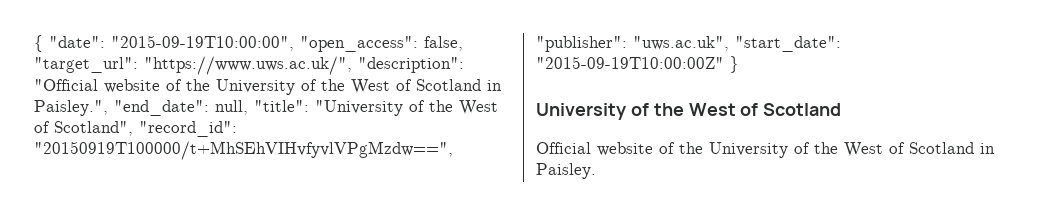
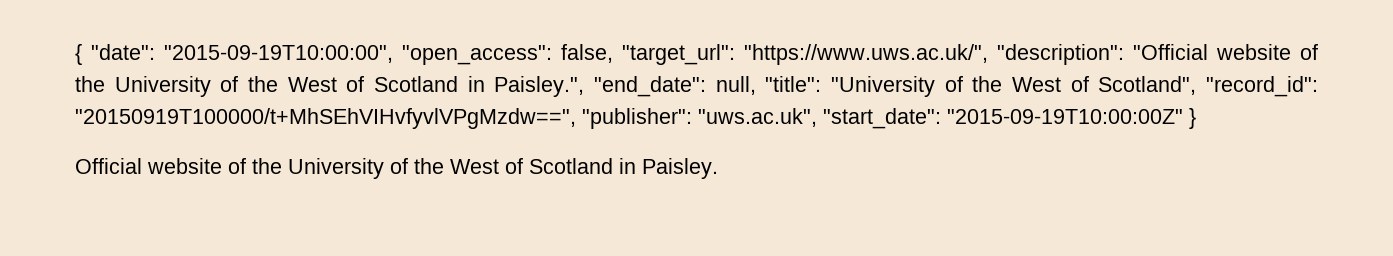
  { "date": "2015-09-19T10:00:00", "open_access": false, "target_url": "https://www.uws.ac.uk/", "description": "Official website of the University of the West of Scotland in Paisley.", "end_date": null, "title": "University of the West of Scotland", "record_id": "20150919T100000/t+MhSEhVIHvfyvlVPgMzdw==", "publisher": "uws.ac.uk", "start_date": "2015-09-19T10:00:00Z" }
- University of the West of Scotland

